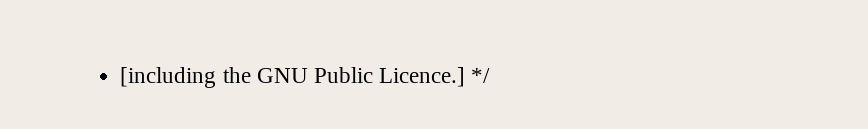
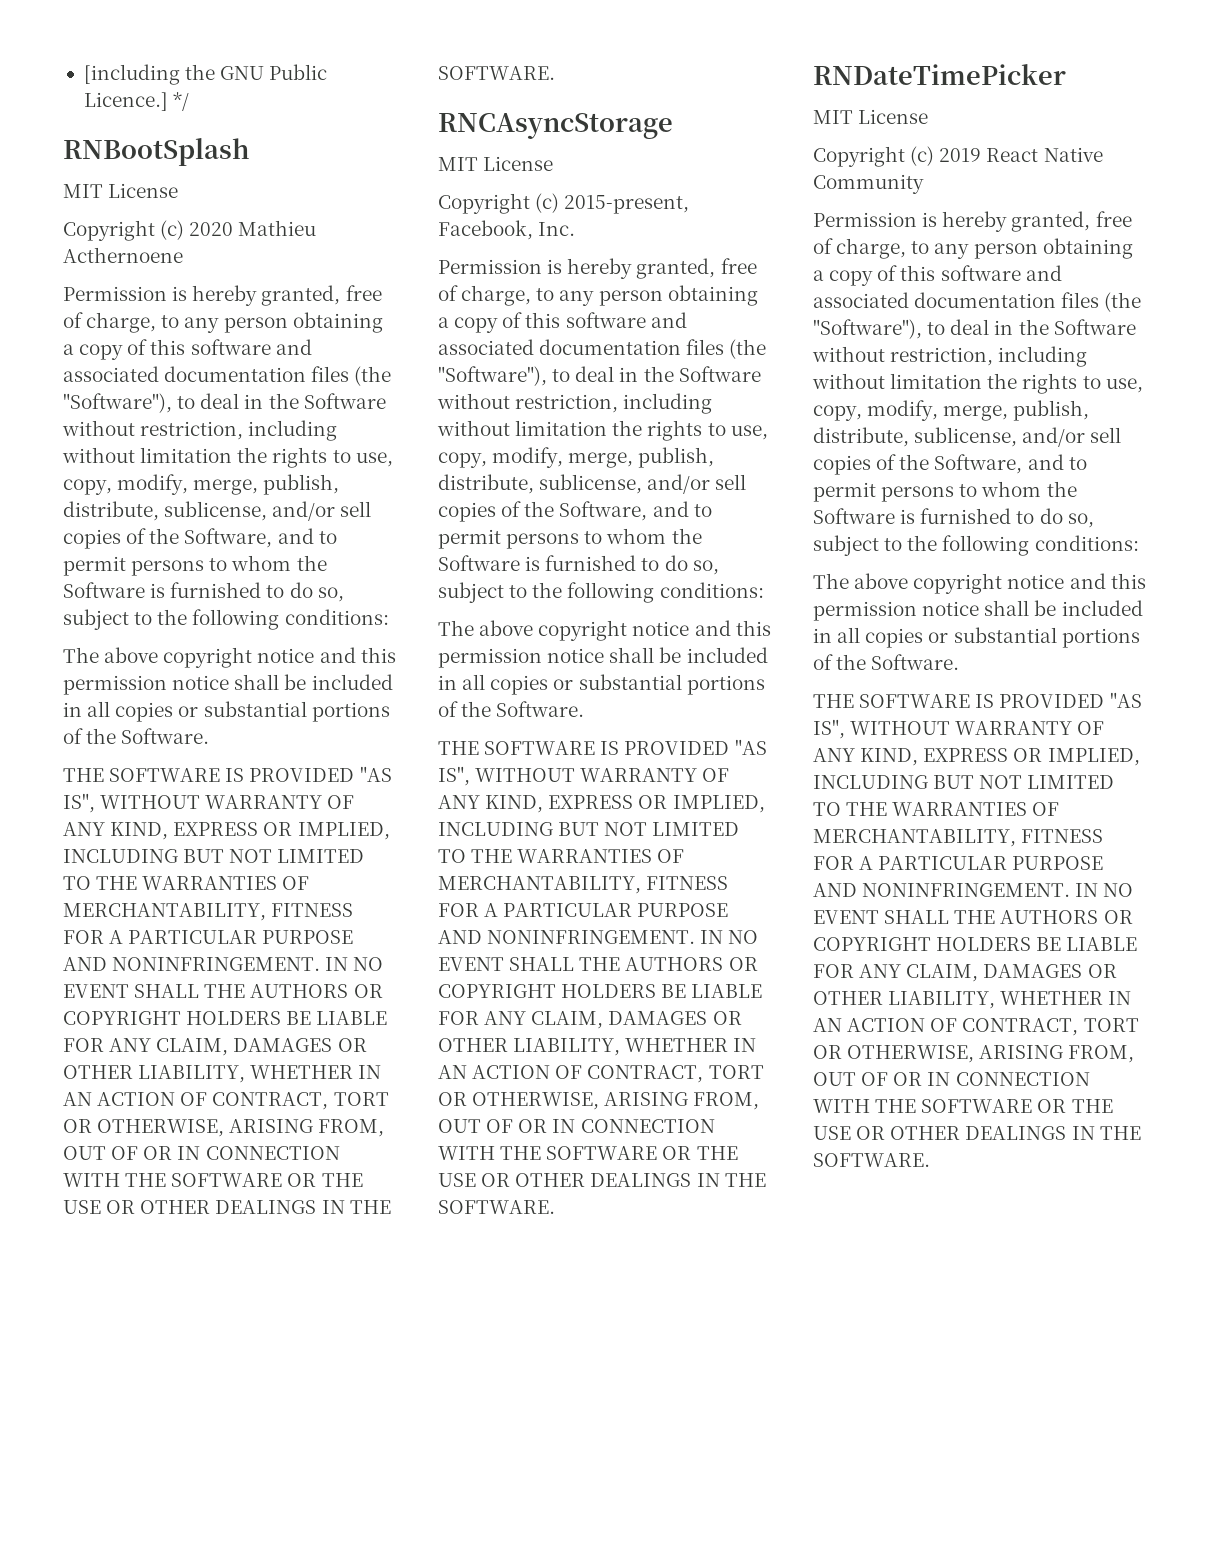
+ RNBootSplash
+ MIT License
+ Copyright (c) 2020 Mathieu Acthernoene
+ Permission is hereby granted, free of charge, to any person obtaining a copy of this software and associated documentation files (the "Software"), to deal in the Software without restriction, including without limitation the rights to use, copy, modify, merge, publish, distribute, sublicense, and/or sell copies of the Software, and to permit persons to whom the Software is furnished to do so, subject to the following conditions:
+ The above copyright notice and this permission notice shall be included in all copies or substantial portions of the Software.
+ THE SOFTWARE IS PROVIDED "AS IS", WITHOUT WARRANTY OF ANY KIND, EXPRESS OR IMPLIED, INCLUDING BUT NOT LIMITED TO THE WARRANTIES OF MERCHANTABILITY, FITNESS FOR A PARTICULAR PURPOSE AND NONINFRINGEMENT. IN NO EVENT SHALL THE AUTHORS OR COPYRIGHT HOLDERS BE LIABLE FOR ANY CLAIM, DAMAGES OR OTHER LIABILITY, WHETHER IN AN ACTION OF CONTRACT, TORT OR OTHERWISE, ARISING FROM, OUT OF OR IN CONNECTION WITH THE SOFTWARE OR THE USE OR OTHER DEALINGS IN THE SOFTWARE.
+ RNCAsyncStorage
+ MIT License
+ Copyright (c) 2015-present, Facebook, Inc.
+ Permission is hereby granted, free of charge, to any person obtaining a copy of this software and associated documentation files (the "Software"), to deal in the Software without restriction, including without limitation the rights to use, copy, modify, merge, publish, distribute, sublicense, and/or sell copies of the Software, and to permit persons to whom the Software is furnished to do so, subject to the following conditions:
+ The above copyright notice and this permission notice shall be included in all copies or substantial portions of the Software.
+ THE SOFTWARE IS PROVIDED "AS IS", WITHOUT WARRANTY OF ANY KIND, EXPRESS OR IMPLIED, INCLUDING BUT NOT LIMITED TO THE WARRANTIES OF MERCHANTABILITY, FITNESS FOR A PARTICULAR PURPOSE AND NONINFRINGEMENT. IN NO EVENT SHALL THE AUTHORS OR COPYRIGHT HOLDERS BE LIABLE FOR ANY CLAIM, DAMAGES OR OTHER LIABILITY, WHETHER IN AN ACTION OF CONTRACT, TORT OR OTHERWISE, ARISING FROM, OUT OF OR IN CONNECTION WITH THE SOFTWARE OR THE USE OR OTHER DEALINGS IN THE SOFTWARE.
+ RNDateTimePicker
+ MIT License
+ Copyright (c) 2019 React Native Community
+ Permission is hereby granted, free of charge, to any person obtaining a copy of this software and associated documentation files (the "Software"), to deal in the Software without restriction, including without limitation the rights to use, copy, modify, merge, publish, distribute, sublicense, and/or sell copies of the Software, and to permit persons to whom the Software is furnished to do so, subject to the following conditions:
+ The above copyright notice and this permission notice shall be included in all copies or substantial portions of the Software.
+ THE SOFTWARE IS PROVIDED "AS IS", WITHOUT WARRANTY OF ANY KIND, EXPRESS OR IMPLIED, INCLUDING BUT NOT LIMITED TO THE WARRANTIES OF MERCHANTABILITY, FITNESS FOR A PARTICULAR PURPOSE AND NONINFRINGEMENT. IN NO EVENT SHALL THE AUTHORS OR COPYRIGHT HOLDERS BE LIABLE FOR ANY CLAIM, DAMAGES OR OTHER LIABILITY, WHETHER IN AN ACTION OF CONTRACT, TORT OR OTHERWISE, ARISING FROM, OUT OF OR IN CONNECTION WITH THE SOFTWARE OR THE USE OR OTHER DEALINGS IN THE SOFTWARE.

